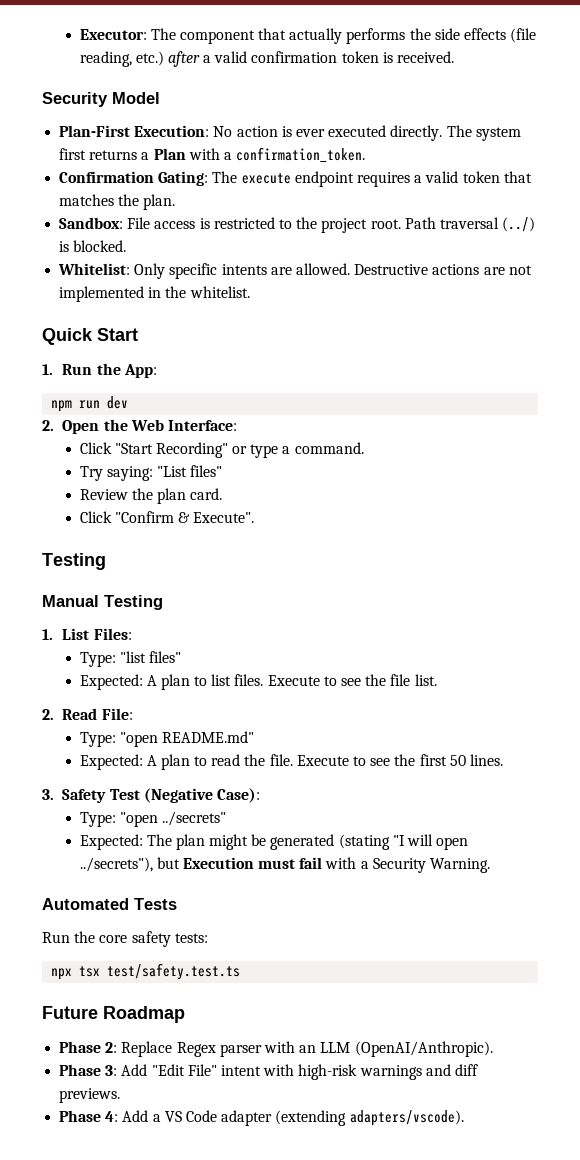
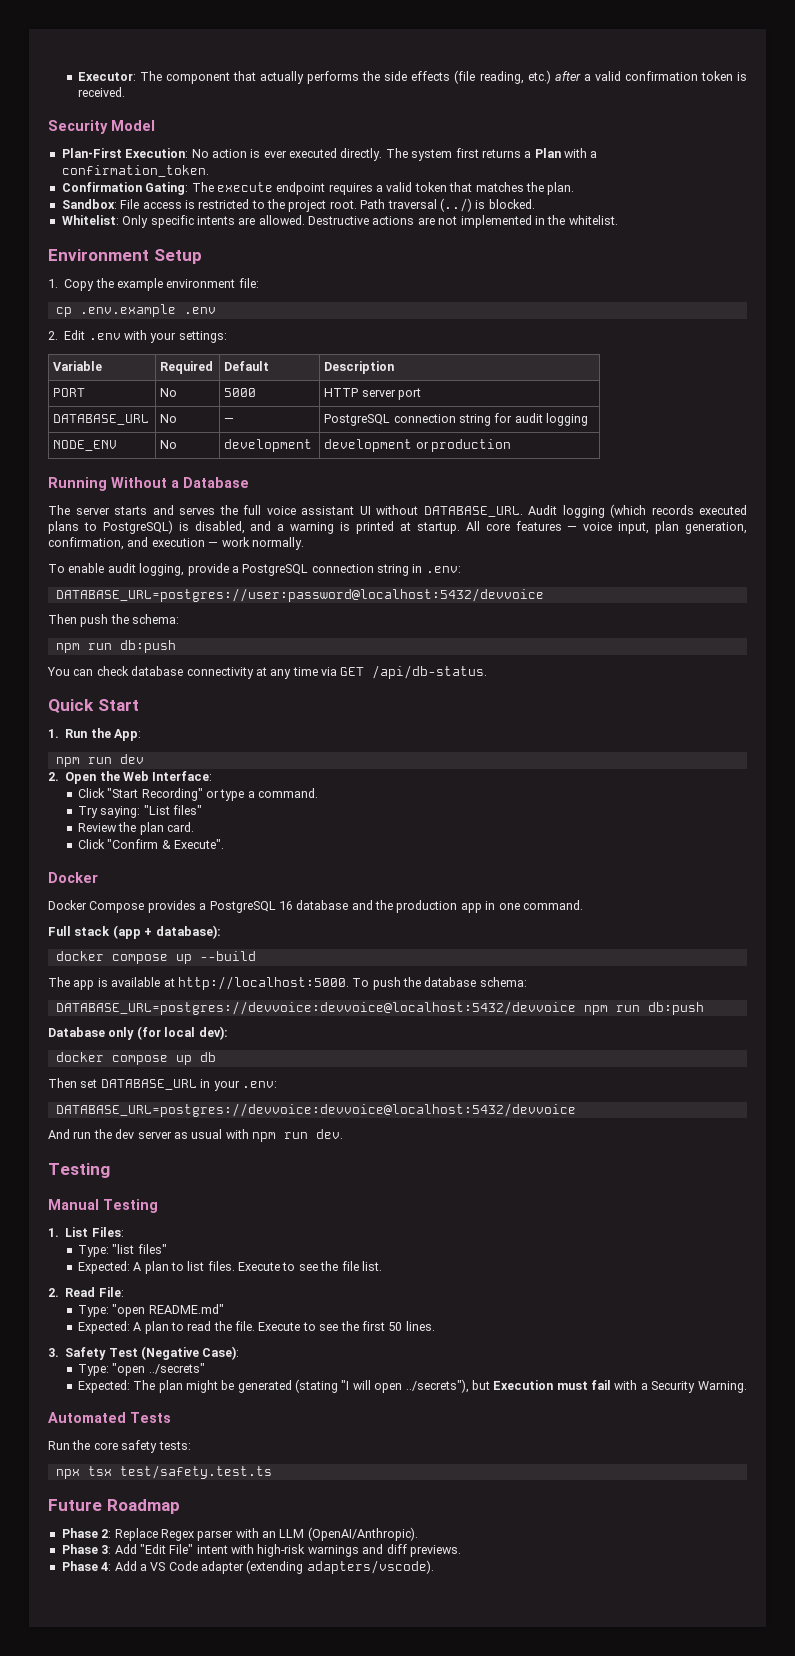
+ Environment Setup
+ 1. Copy the example environment file:
+ cp .env.example .env
+ 2. Edit .env with your settings:
+ Variable | Required | Default | Description
+ PORT | No | 5000 | HTTP server port
+ DATABASE_URL | No | — | PostgreSQL connection string for audit logging
+ NODE_ENV | No | development | development or production
+ Running Without a Database
+ The server starts and serves the full voice assistant UI without DATABASE_URL. Audit logging (which records executed plans to PostgreSQL) is disabled, and a warning is printed at startup. All core features — voice input, plan generation, confirmation, and execution — work normally.
+ To enable audit logging, provide a PostgreSQL connection string in .env:
+ DATABASE_URL=postgres://user:password@localhost:5432/devvoice
+ Then push the schema:
+ npm run db:push
+ You can check database connectivity at any time via GET /api/db-status.
  Click "Confirm & Execute".
+ Docker
+ Docker Compose provides a PostgreSQL 16 database and the production app in one command.
+ Full stack (app + database):
+ docker compose up --build
+ The app is available at http://localhost:5000. To push the database schema:
+ DATABASE_URL=postgres://devvoice:devvoice@localhost:5432/devvoice npm run db:push
+ Database only (for local dev):
+ docker compose up db
+ Then set DATABASE_URL in your .env:
+ DATABASE_URL=postgres://devvoice:devvoice@localhost:5432/devvoice
+ And run the dev server as usual with npm run dev.

